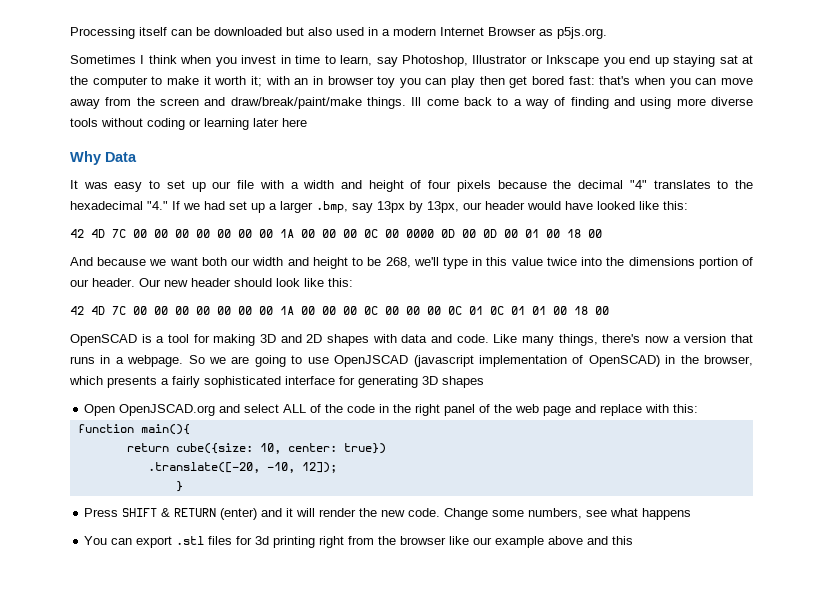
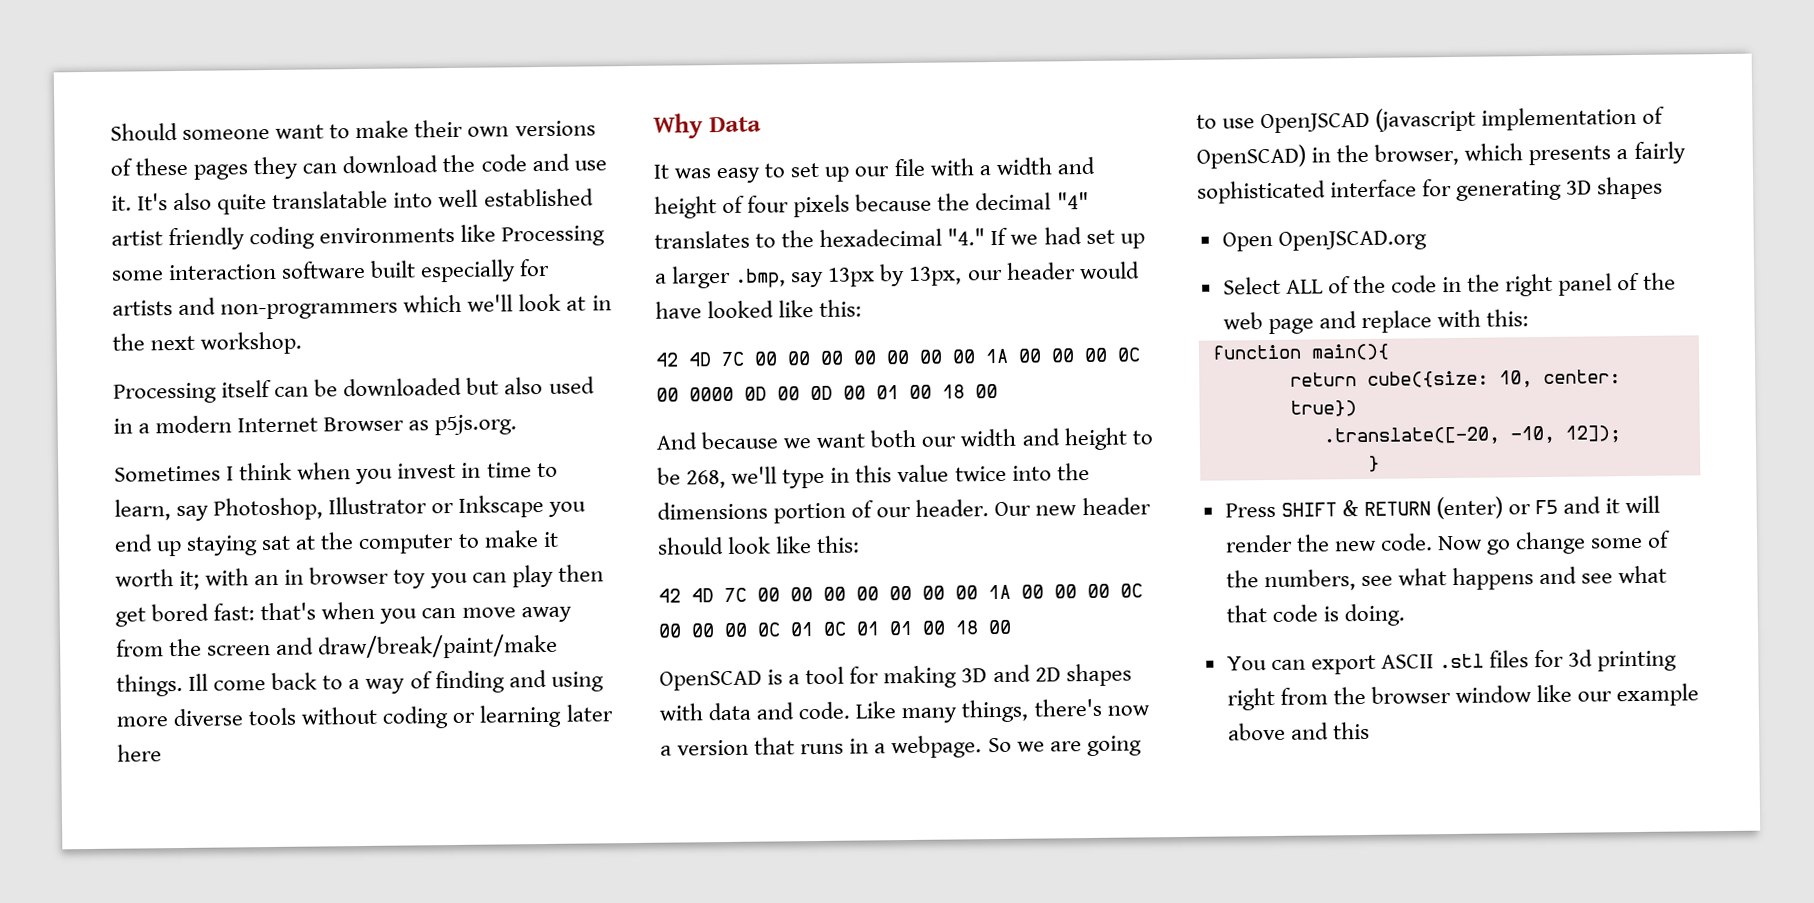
+ Should someone want to make their own versions of these pages they can download the code and use it. It's also quite translatable into well established artist friendly coding environments like Processing some interaction software built especially for artists and non-programmers which we'll look at in the next workshop.
- Open OpenJSCAD.org and select ALL of the code in the right panel of the web page and replace with this:
+ Open OpenJSCAD.org
+ Select ALL of the code in the right panel of the web page and replace with this:
- Press SHIFT & RETURN (enter) and it will render the new code.
+ Press SHIFT & RETURN (enter) or F5 and it will render the new code.
- Change some numbers, see what happens
+ Now go change some of the numbers, see what happens and see what that code is doing.
- You can export .stl files for 3d printing right from the browser like our example above and this
+ You can export ASCII .stl files for 3d printing right from the browser window like our example above and this

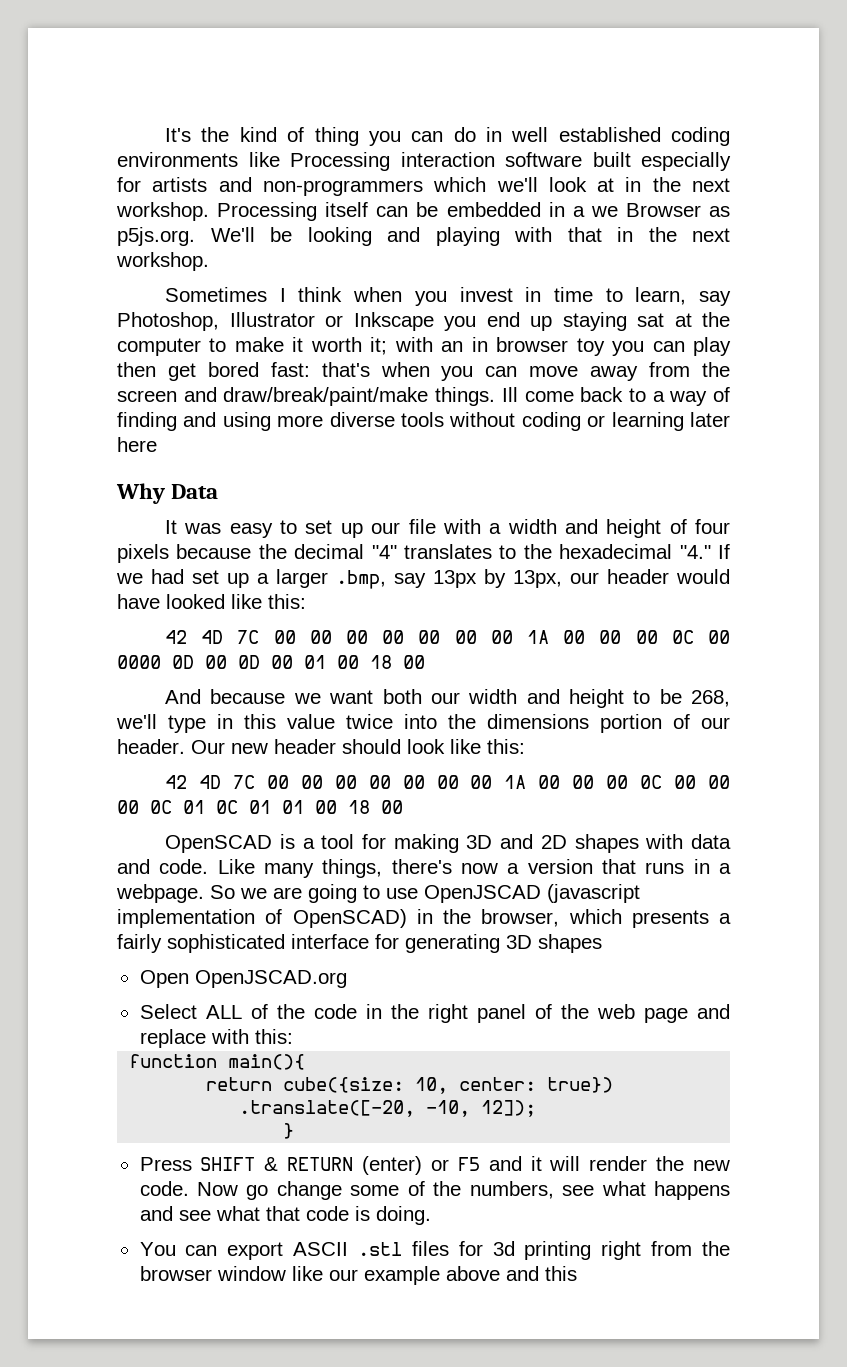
- Should someone want to make their own versions of these pages they can download the code and use it. It's also quite translatable into well established artist friendly coding environments like Processing some interaction software built especially for artists and non-programmers which we'll look at in the next workshop.
- Processing itself can be downloaded but also used in a modern Internet Browser as p5js.org.
+ It's the kind of thing you can do in well established coding environments like Processing interaction software built especially for artists and non-programmers which we'll look at in the next workshop. Processing itself can be embedded in a we Browser as p5js.org. We'll be looking and playing with that in the next workshop.

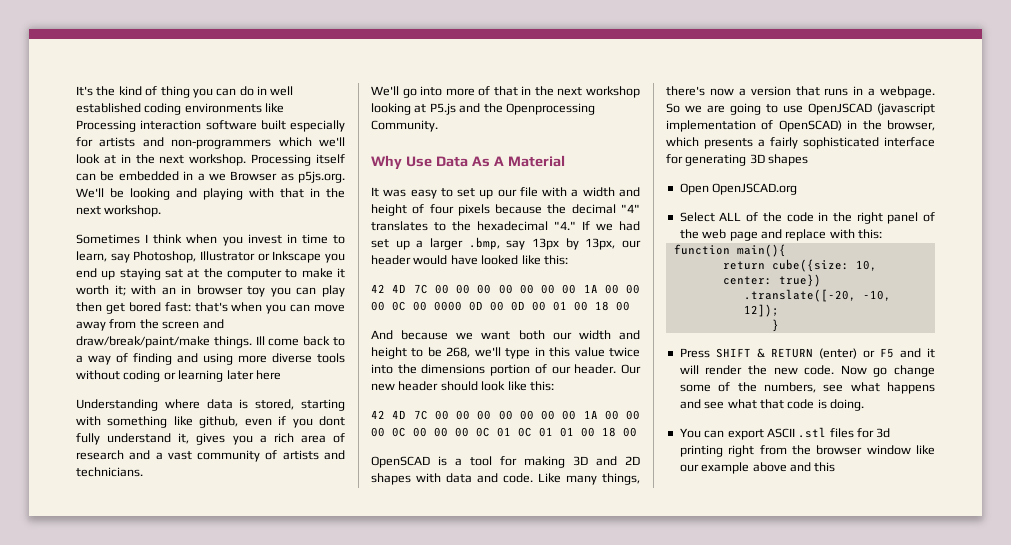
+ Understanding where data is stored, starting with something like github, even if you dont fully understand it, gives you a rich area of research and a vast community of artists and technicians.
+ We'll go into more of that in the next workshop looking at P5.js and the Openprocessing Community.
- Why Data
+ Why Use Data As A Material

